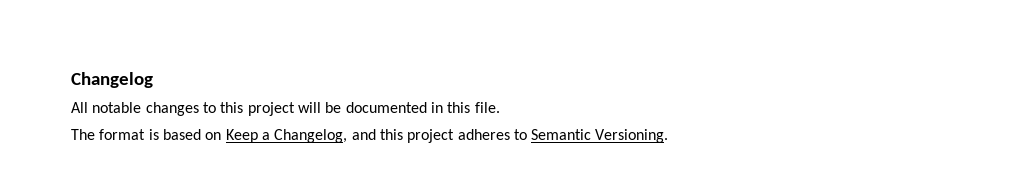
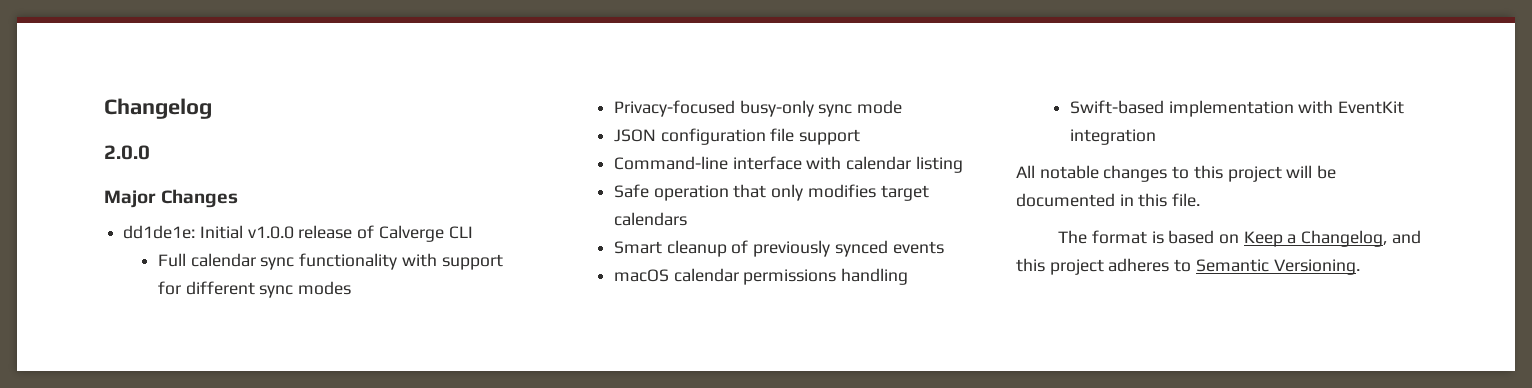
+ 2.0.0
+ Major Changes
+ dd1de1e: Initial v1.0.0 release of Calverge CLI
+ Full calendar sync functionality with support for different sync modes
+ Privacy-focused busy-only sync mode
+ JSON configuration file support
+ Command-line interface with calendar listing
+ Safe operation that only modifies target calendars
+ Smart cleanup of previously synced events
+ macOS calendar permissions handling
+ Swift-based implementation with EventKit integration

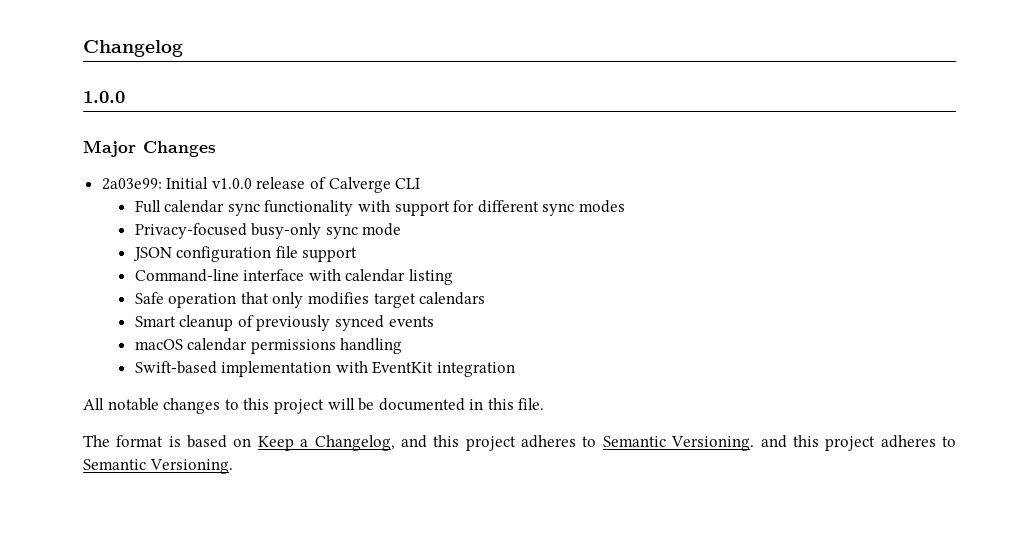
- 2.0.0
+ 1.0.0
- dd1de1e: Initial v1.0.0 release of Calverge CLI
+ 2a03e99: Initial v1.0.0 release of Calverge CLI
- The format is based on Keep a Changelog, and this project adheres to Semantic Versioning.
+ The format is based on Keep a Changelog, and this project adheres to Semantic Versioning. and this project adheres to Semantic Versioning.

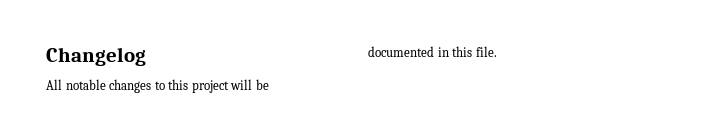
- 1.0.0
- Major Changes
- 2a03e99: Initial v1.0.0 release of Calverge CLI
- Full calendar sync functionality with support for different sync modes
- Privacy-focused busy-only sync mode
- JSON configuration file support
- Command-line interface with calendar listing
- Safe operation that only modifies target calendars
- Smart cleanup of previously synced events
- macOS calendar permissions handling
- Swift-based implementation with EventKit integration
- The format is based on Keep a Changelog, and this project adheres to Semantic Versioning. and this project adheres to Semantic Versioning.

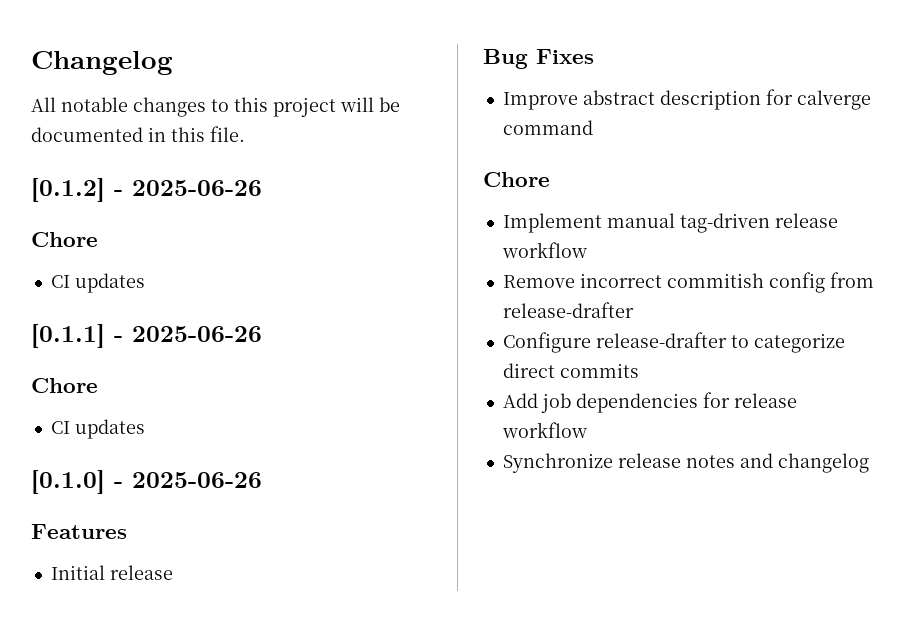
+ [0.1.2] - 2025-06-26
+ Chore
+ CI updates
+ [0.1.1] - 2025-06-26
+ Chore
+ CI updates
+ [0.1.0] - 2025-06-26
+ Features
+ Initial release
+ Bug Fixes
+ Improve abstract description for calverge command
+ Chore
+ Implement manual tag-driven release workflow
+ Remove incorrect commitish config from release-drafter
+ Configure release-drafter to categorize direct commits
+ Add job dependencies for release workflow
+ Synchronize release notes and changelog

